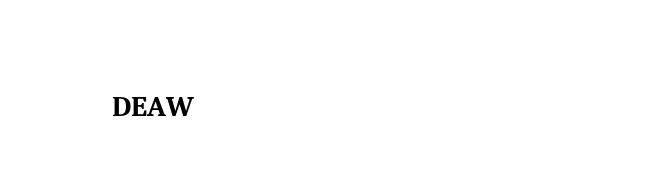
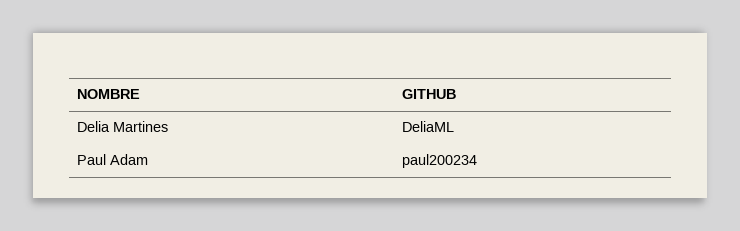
- DEAW
+ NOMBRE | GITHUB
+ Delia Martines | DeliaML
+ Paul Adam | paul200234

